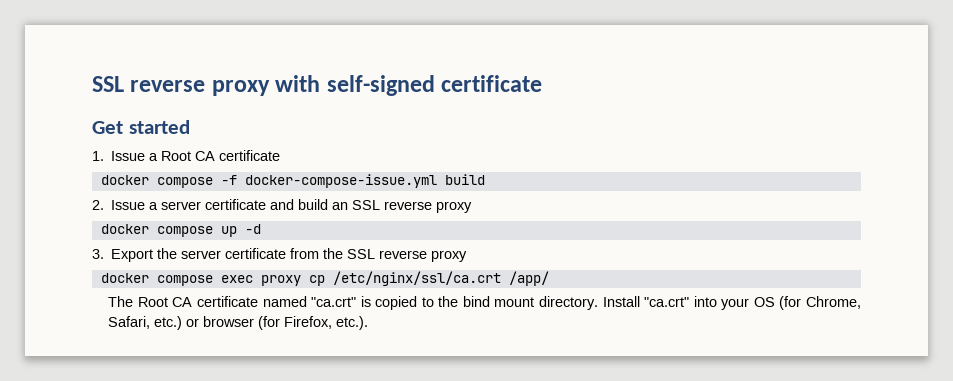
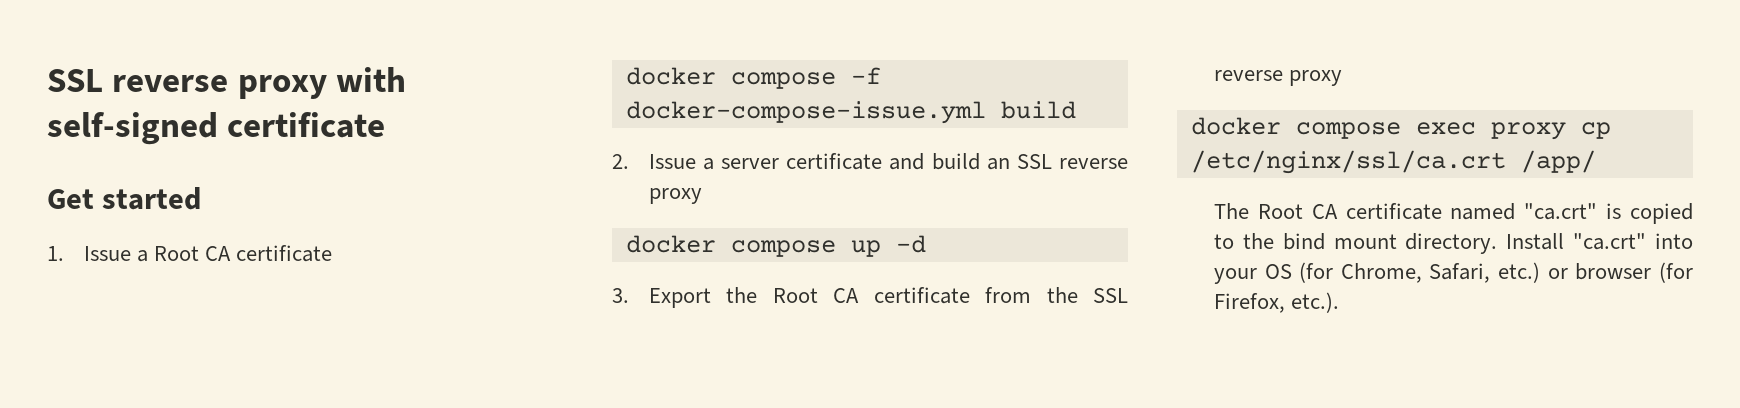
- 3. Export the server certificate from the SSL reverse proxy
+ 3. Export the Root CA certificate from the SSL reverse proxy

